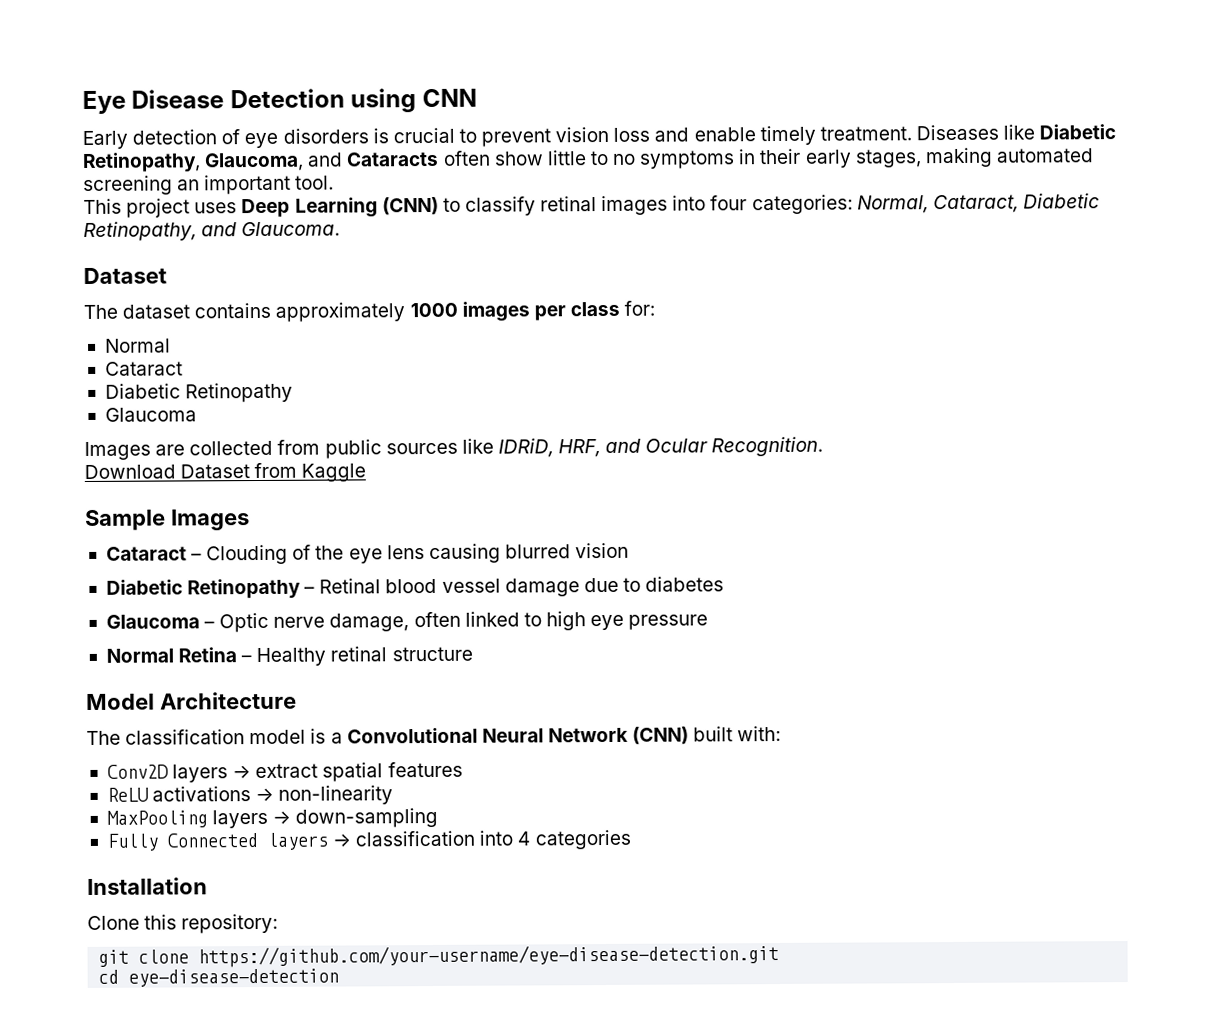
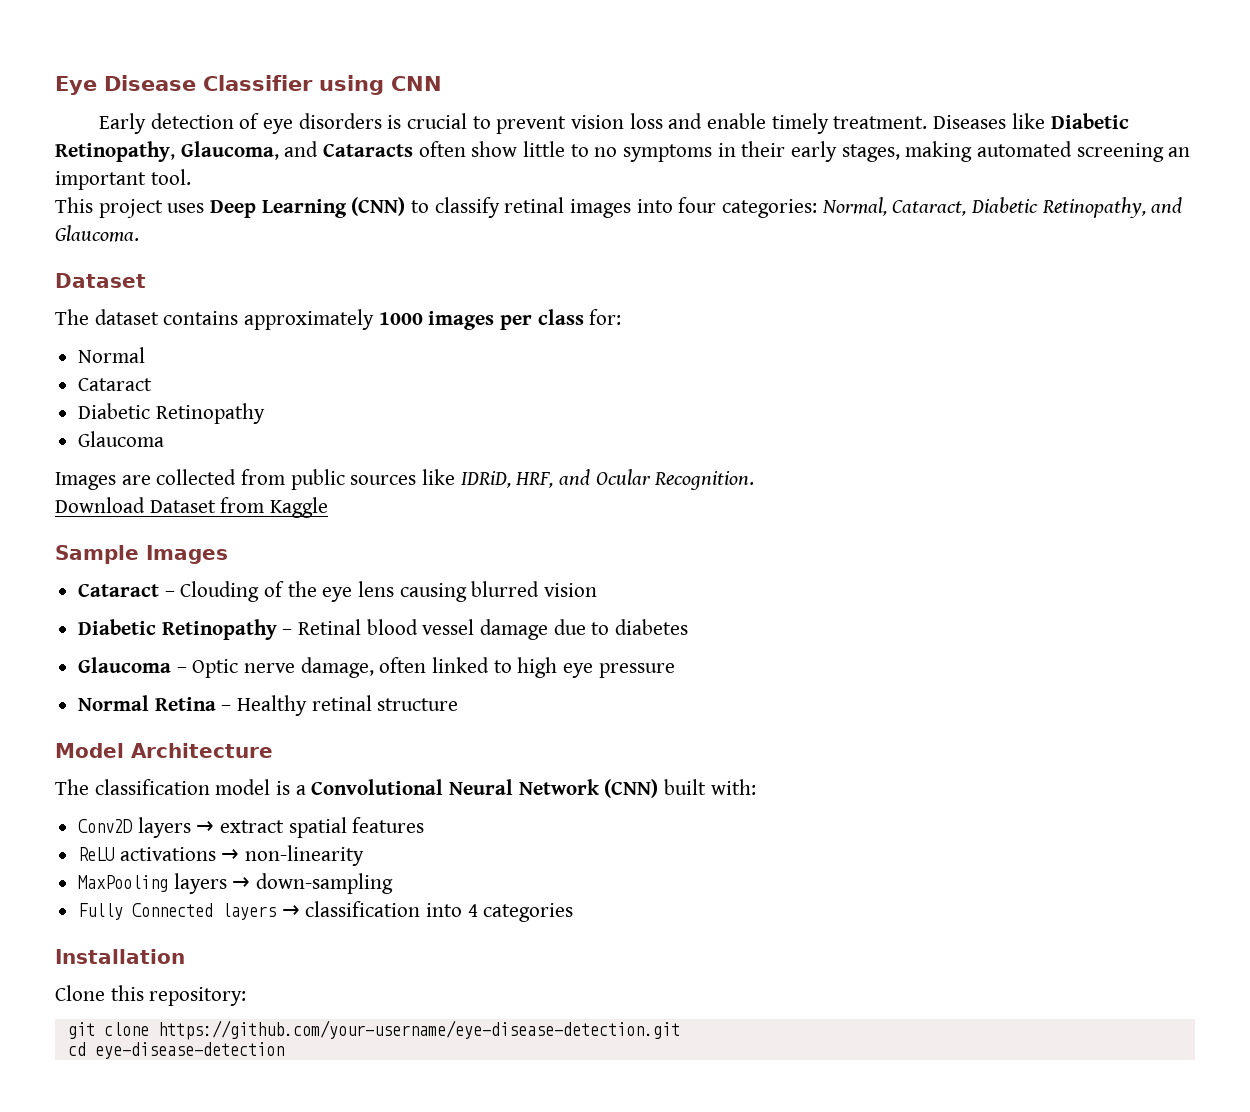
- Eye Disease Detection using CNN
+ Eye Disease Classifier using CNN

